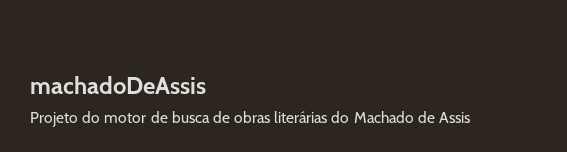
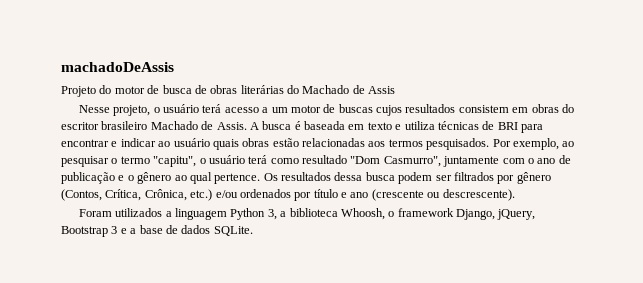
+ Nesse projeto, o usuário terá acesso a um motor de buscas cujos resultados consistem em obras do escritor brasileiro Machado de Assis. A busca é baseada em texto e utiliza técnicas de BRI para encontrar e indicar ao usuário quais obras estão relacionadas aos termos pesquisados. Por exemplo, ao pesquisar o termo "capitu", o usuário terá como resultado "Dom Casmurro", juntamente com o ano de publicação e o gênero ao qual pertence. Os resultados dessa busca podem ser filtrados por gênero (Contos, Crítica, Crônica, etc.) e/ou ordenados por título e ano (crescente ou descrescente).
+ Foram utilizados a linguagem Python 3, a biblioteca Whoosh, o framework Django, jQuery, Bootstrap 3 e a base de dados SQLite.

